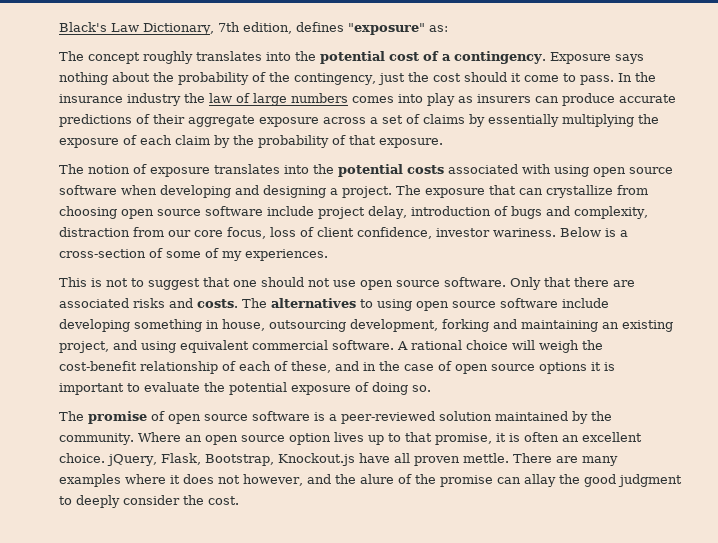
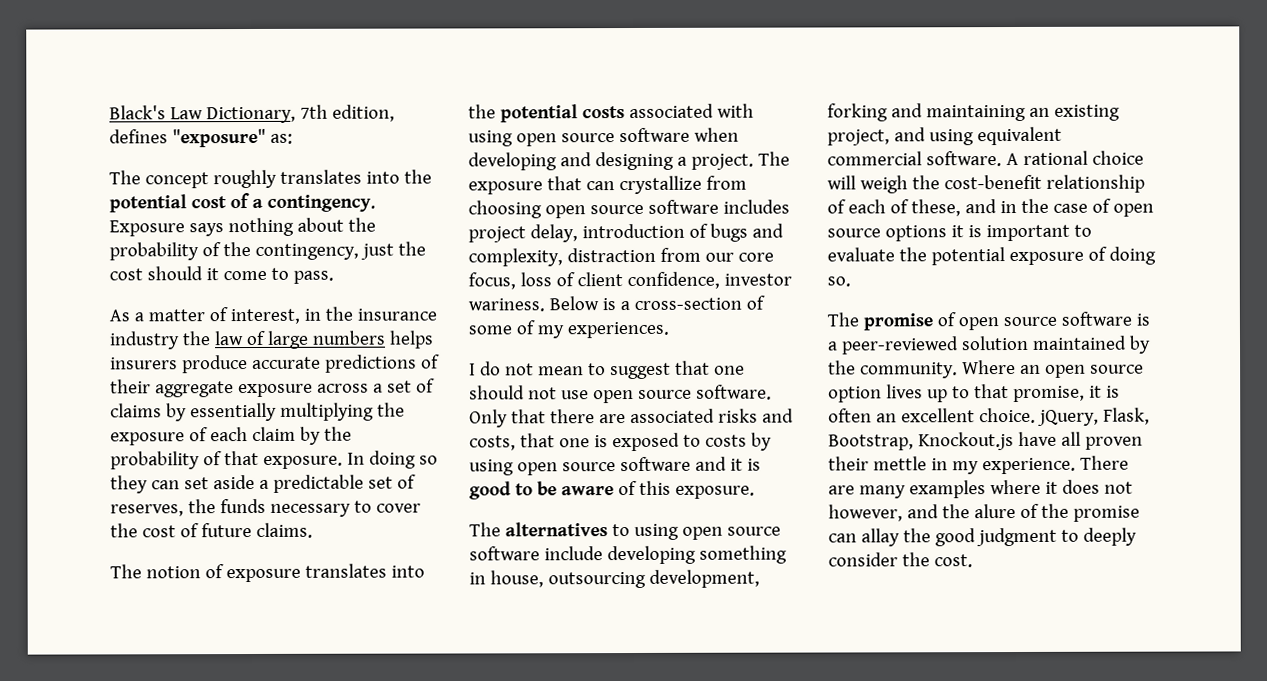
- Exposure says nothing about the probability of the contingency, just the cost should it come to pass. In the insurance industry the law of large numbers comes into play as insurers can produce accurate predictions of their aggregate exposure across a set of claims by essentially multiplying the exposure of each claim by the probability of that exposure.
+ Exposure says nothing about the probability of the contingency, just the cost should it come to pass.
+ As a matter of interest, in the insurance industry the law of large numbers helps insurers produce accurate predictions of their aggregate exposure across a set of claims by essentially multiplying the exposure of each claim by the probability of that exposure. In doing so they can set aside a predictable set of reserves, the funds necessary to cover the cost of future claims.
- The exposure that can crystallize from choosing open source software include project delay, introduction of bugs and complexity, distraction from our core focus, loss of client confidence, investor wariness.
+ The exposure that can crystallize from choosing open source software includes project delay, introduction of bugs and complexity, distraction from our core focus, loss of client confidence, investor wariness.
- This is not to suggest that one should not use open source software.
+ I do not mean to suggest that one should not use open source software.
- Only that there are associated risks and costs. The alternatives to using open source software include developing something in house, outsourcing development, forking and maintaining an existing project, and using equivalent commercial software.
+ Only that there are associated risks and costs, that one is exposed to costs by using open source software and it is good to be aware of this exposure.
+ The alternatives to using open source software include developing something in house, outsourcing development, forking and maintaining an existing project, and using equivalent commercial software.
- Where an open source option lives up to that promise, it is often an excellent choice. jQuery, Flask, Bootstrap, Knockout.js have all proven mettle.
+ Where an open source option lives up to that promise, it is often an excellent choice. jQuery, Flask, Bootstrap, Knockout.js have all proven their mettle in my experience.

